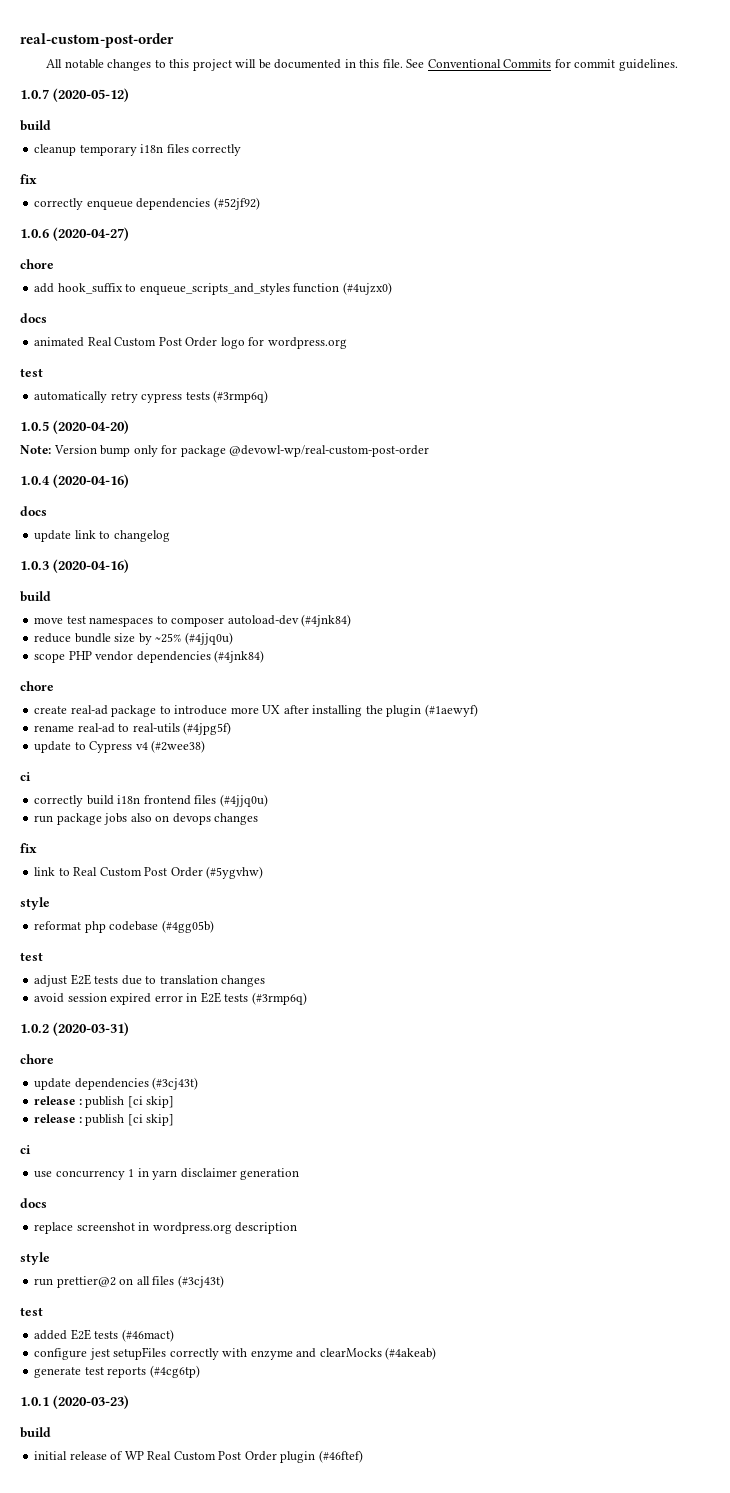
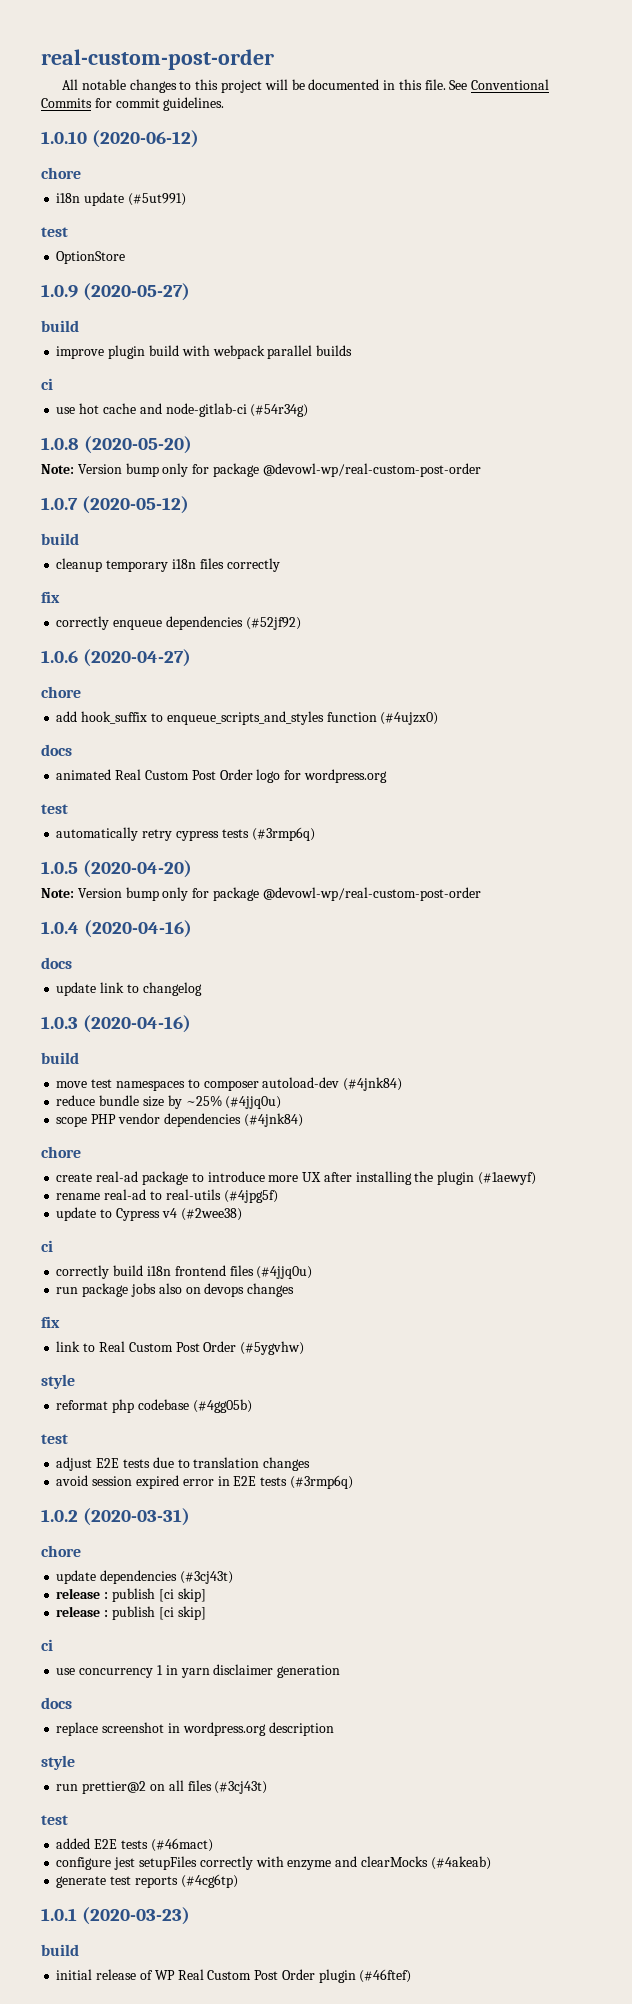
+ 1.0.10 (2020-06-12)
+ chore
+ i18n update (#5ut991)
+ test
+ OptionStore
+ 1.0.9 (2020-05-27)
+ build
+ improve plugin build with webpack parallel builds
+ ci
+ use hot cache and node-gitlab-ci (#54r34g)
+ 1.0.8 (2020-05-20)
+ Note: Version bump only for package @devowl-wp/real-custom-post-order

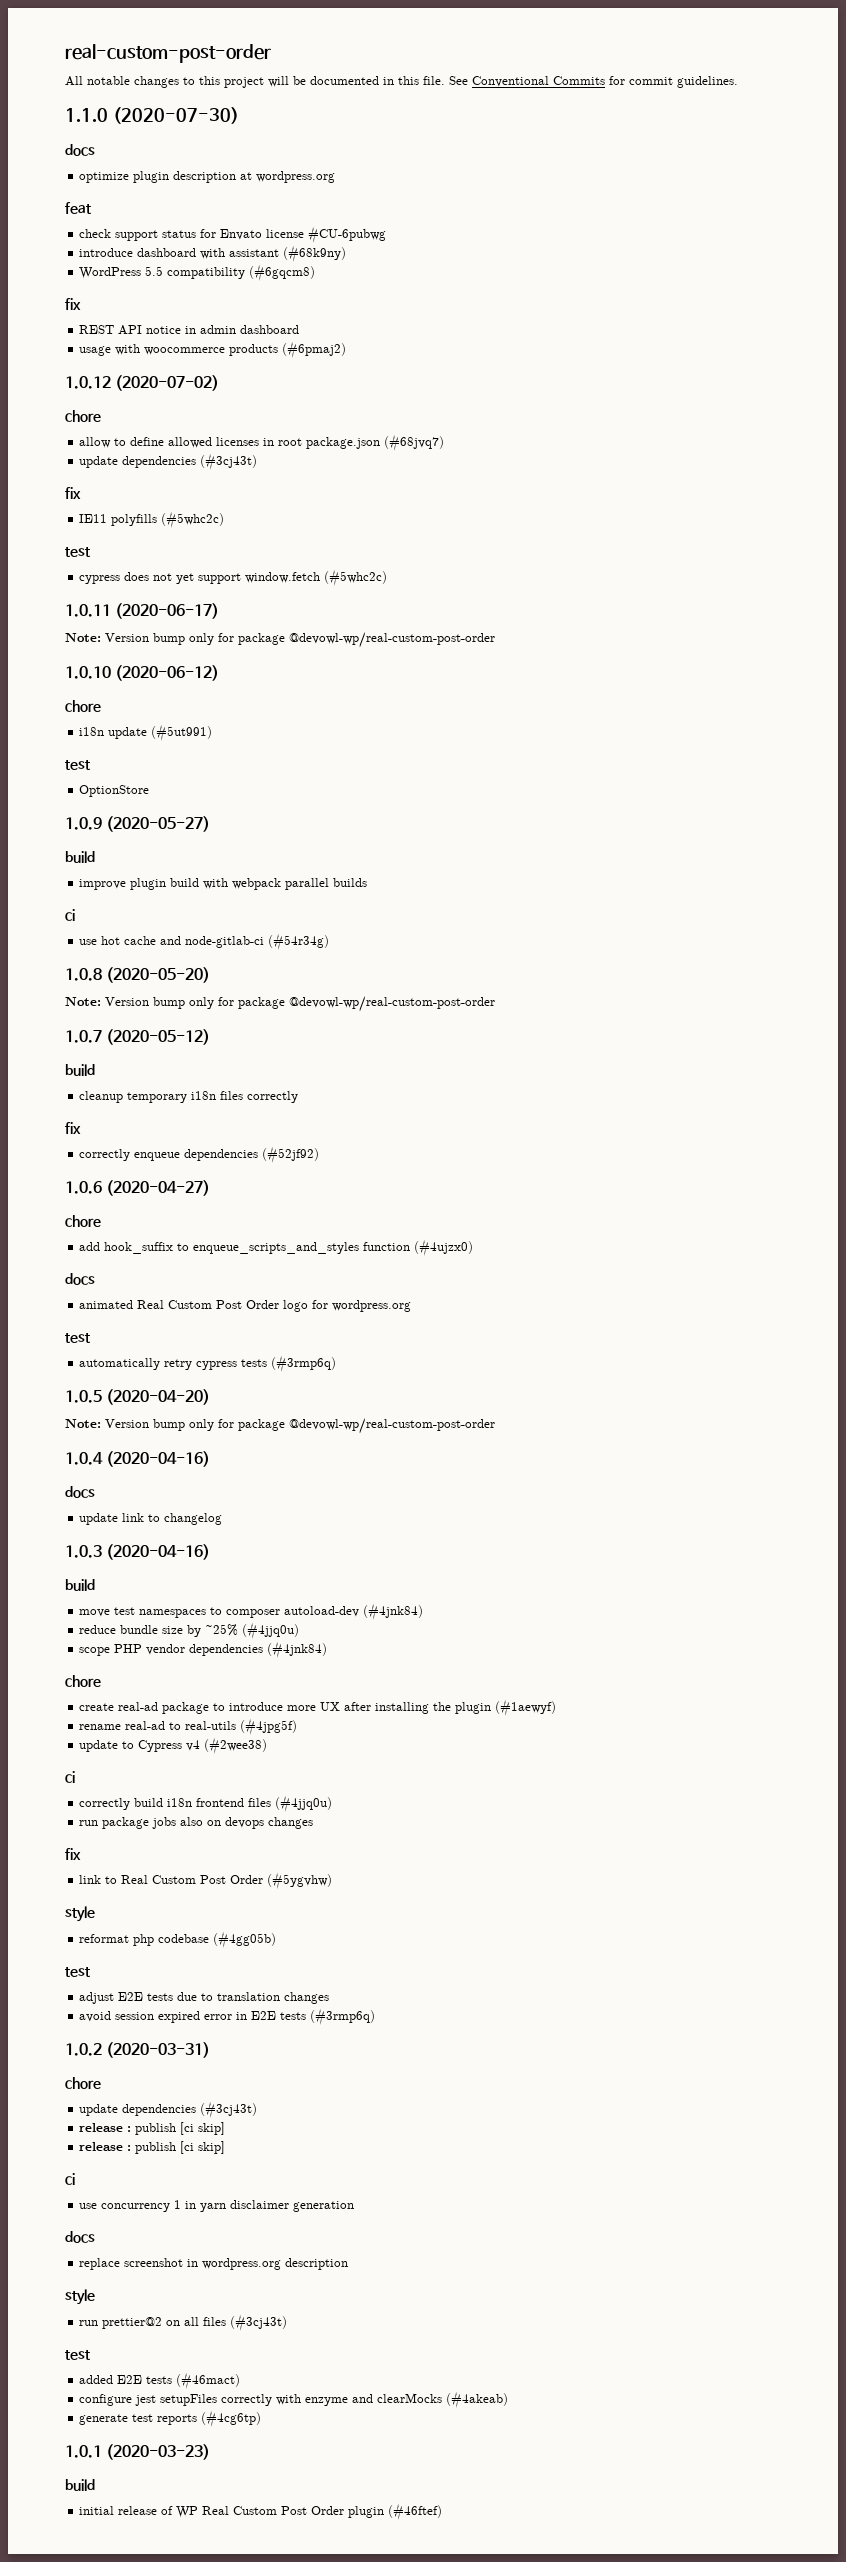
+ 1.1.0 (2020-07-30)
+ docs
+ optimize plugin description at wordpress.org
+ feat
+ check support status for Envato license #CU-6pubwg
+ introduce dashboard with assistant (#68k9ny)
+ WordPress 5.5 compatibility (#6gqcm8)
+ fix
+ REST API notice in admin dashboard
+ usage with woocommerce products (#6pmaj2)
+ 1.0.12 (2020-07-02)
+ chore
+ allow to define allowed licenses in root package.json (#68jvq7)
+ update dependencies (#3cj43t)
+ fix
+ IE11 polyfills (#5whc2c)
+ test
+ cypress does not yet support window.fetch (#5whc2c)
+ 1.0.11 (2020-06-17)
+ Note: Version bump only for package @devowl-wp/real-custom-post-order

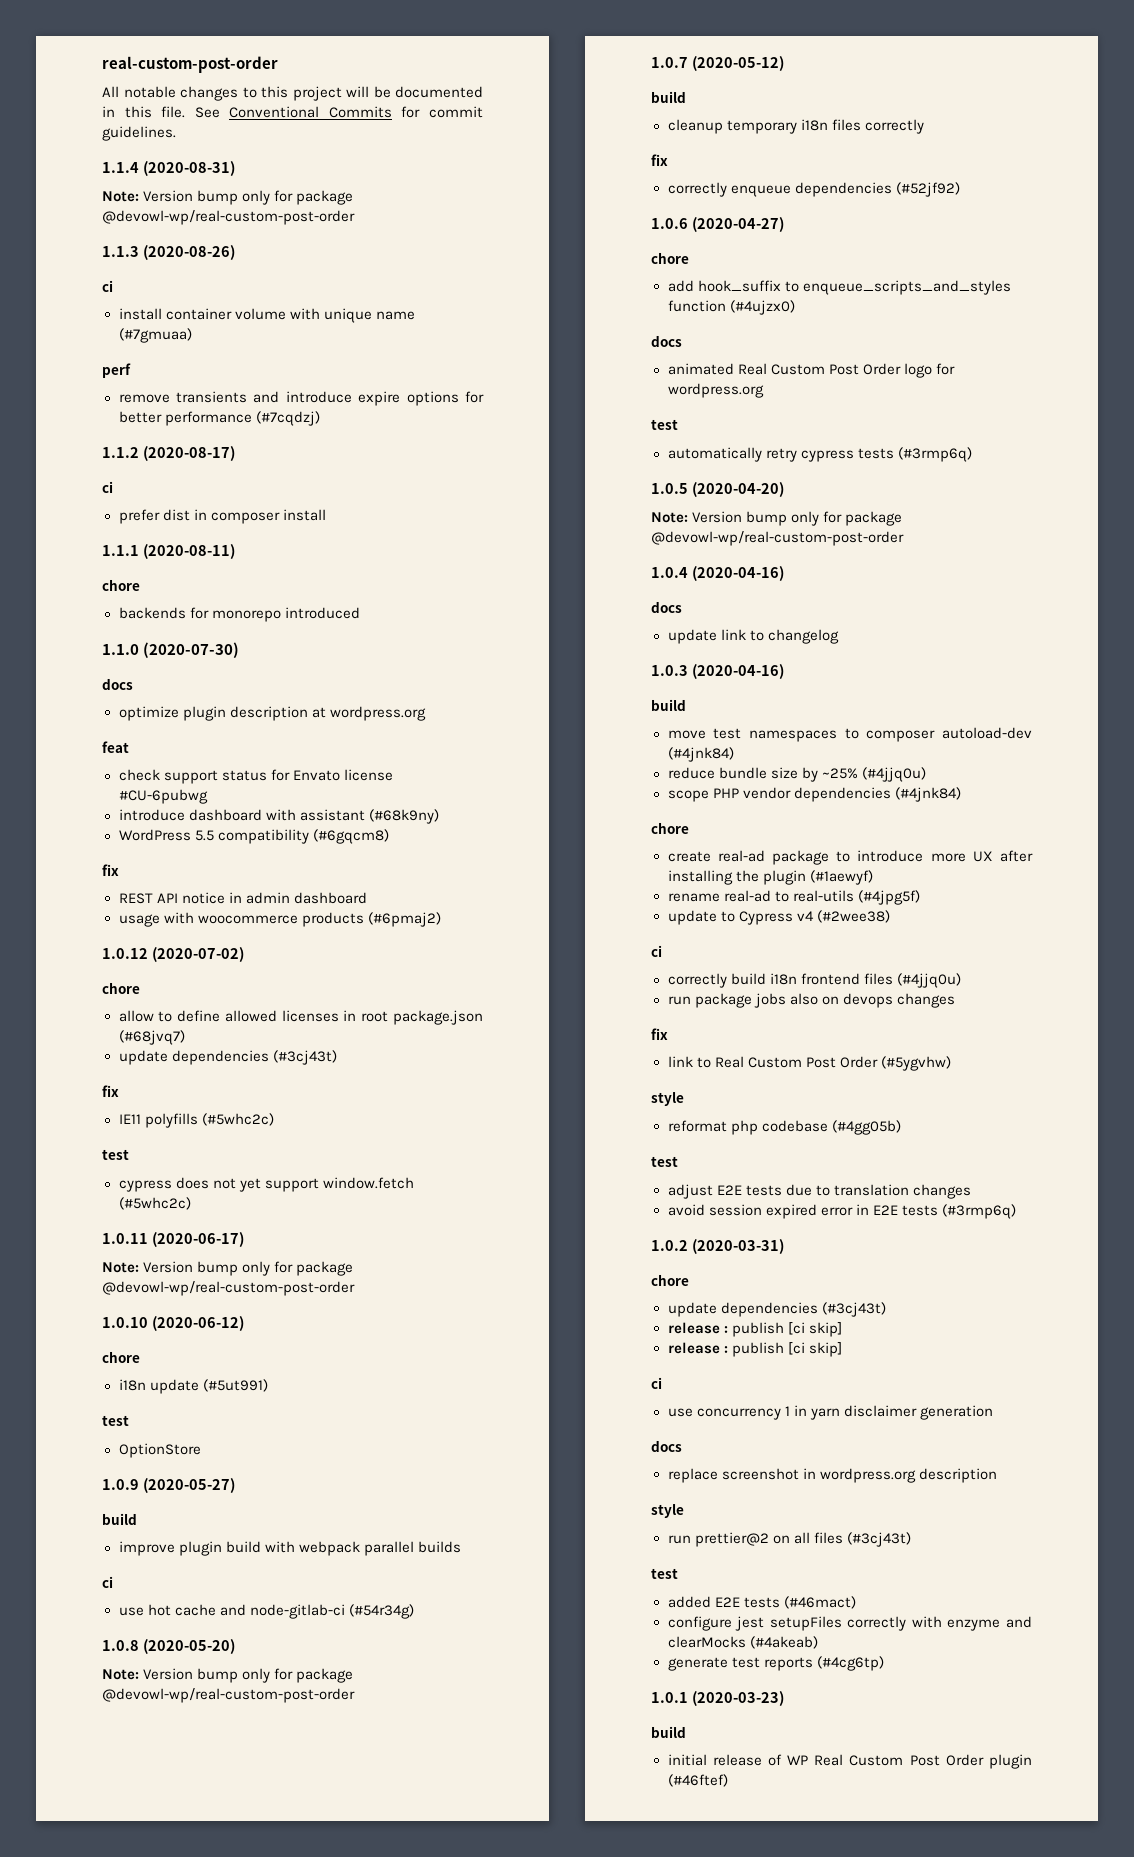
+ 1.1.4 (2020-08-31)
+ Note: Version bump only for package @devowl-wp/real-custom-post-order
+ 1.1.3 (2020-08-26)
+ ci
+ install container volume with unique name (#7gmuaa)
+ perf
+ remove transients and introduce expire options for better performance (#7cqdzj)
+ 1.1.2 (2020-08-17)
+ ci
+ prefer dist in composer install
+ 1.1.1 (2020-08-11)
+ chore
+ backends for monorepo introduced

